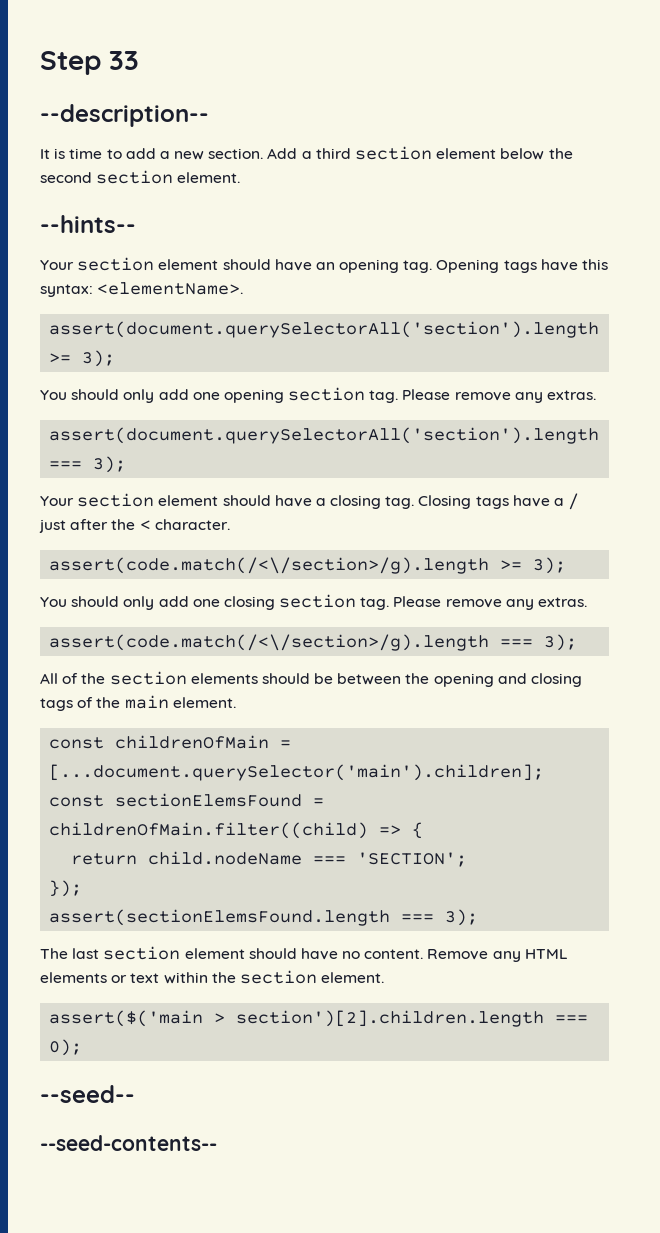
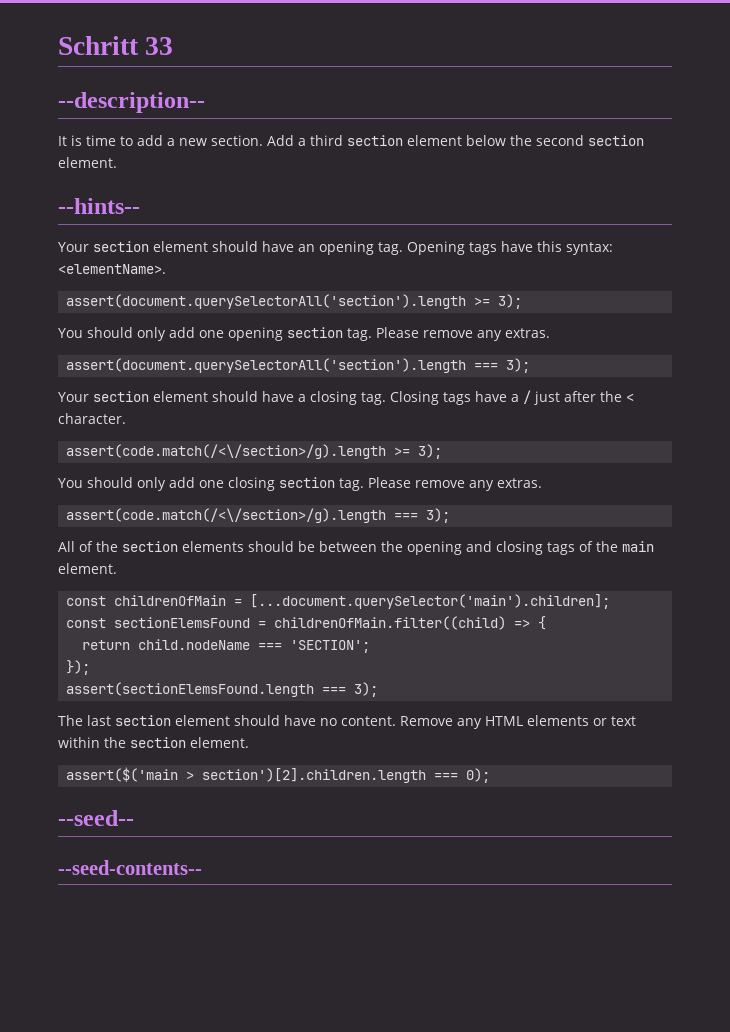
- Step 33
+ Schritt 33

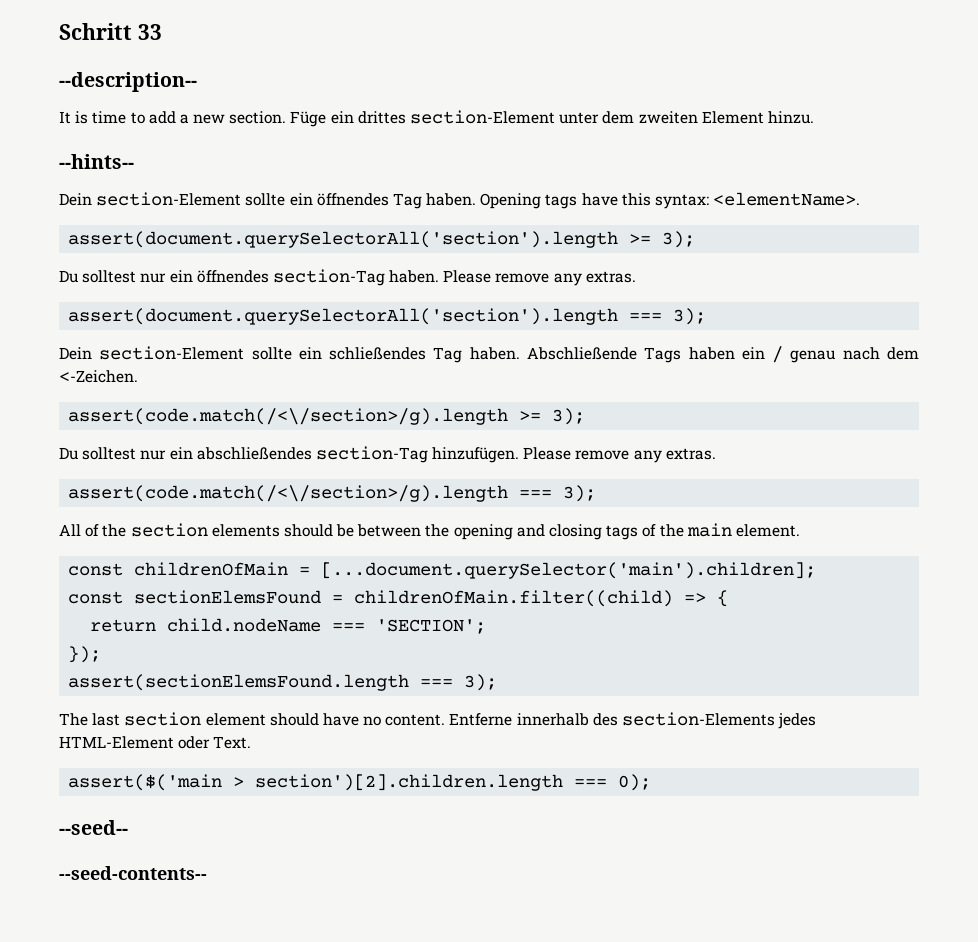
- Add a third section element below the second section element.
+ Füge ein drittes section-Element unter dem zweiten Element hinzu.
  --hints--
- Your section element should have an opening tag.
+ Dein section-Element sollte ein öffnendes Tag haben.
- You should only add one opening section tag.
+ Du solltest nur ein öffnendes section-Tag haben.
- Your section element should have a closing tag. Closing tags have a / just after the < character.
+ Dein section-Element sollte ein schließendes Tag haben. Abschließende Tags haben ein / genau nach dem <-Zeichen.
  assert(code.match(/<\/section>/g).length >= 3);
- You should only add one closing section tag.
+ Du solltest nur ein abschließendes section-Tag hinzufügen.
- Remove any HTML elements or text within the section element.
+ Entferne innerhalb des section-Elements jedes HTML-Element oder Text.

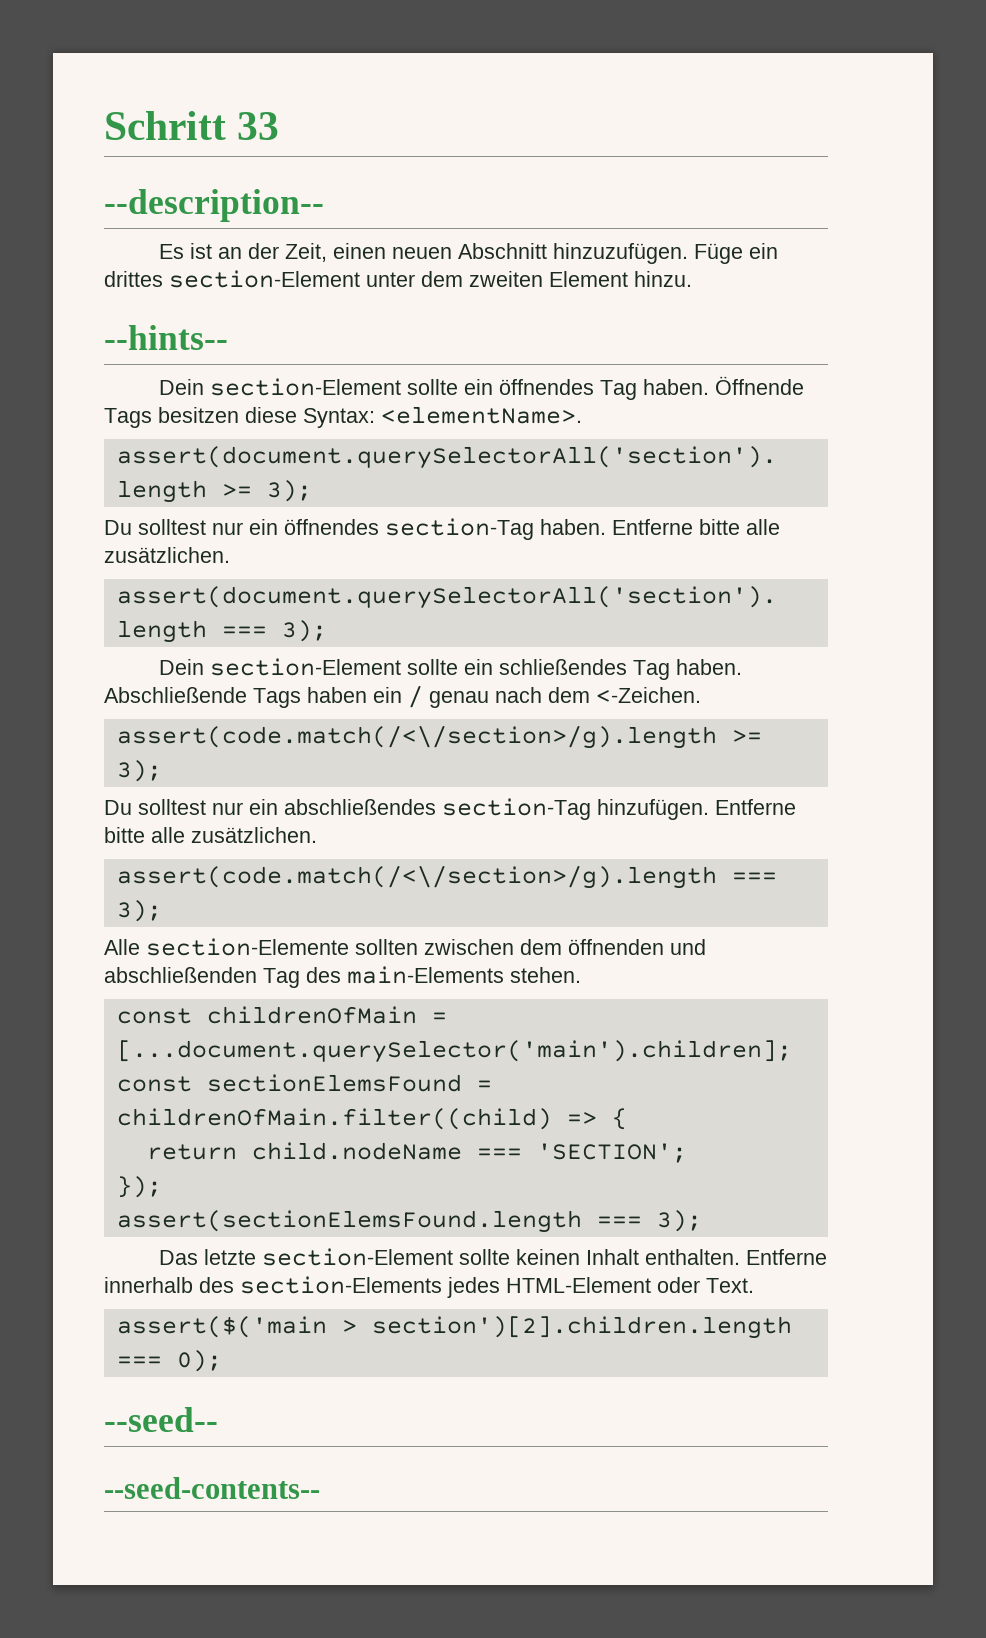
- It is time to add a new section.
+ Es ist an der Zeit, einen neuen Abschnitt hinzuzufügen.
- Opening tags have this syntax: <elementName>.
+ Öffnende Tags besitzen diese Syntax: <elementName>.
- Du solltest nur ein öffnendes section-Tag haben. Please remove any extras.
+ Du solltest nur ein öffnendes section-Tag haben. Entferne bitte alle zusätzlichen.
- Du solltest nur ein abschließendes section-Tag hinzufügen. Please remove any extras.
+ Du solltest nur ein abschließendes section-Tag hinzufügen. Entferne bitte alle zusätzlichen.
- All of the section elements should be between the opening and closing tags of the main element.
+ Alle section-Elemente sollten zwischen dem öffnenden und abschließenden Tag des main-Elements stehen.
- The last section element should have no content.
+ Das letzte section-Element sollte keinen Inhalt enthalten.

